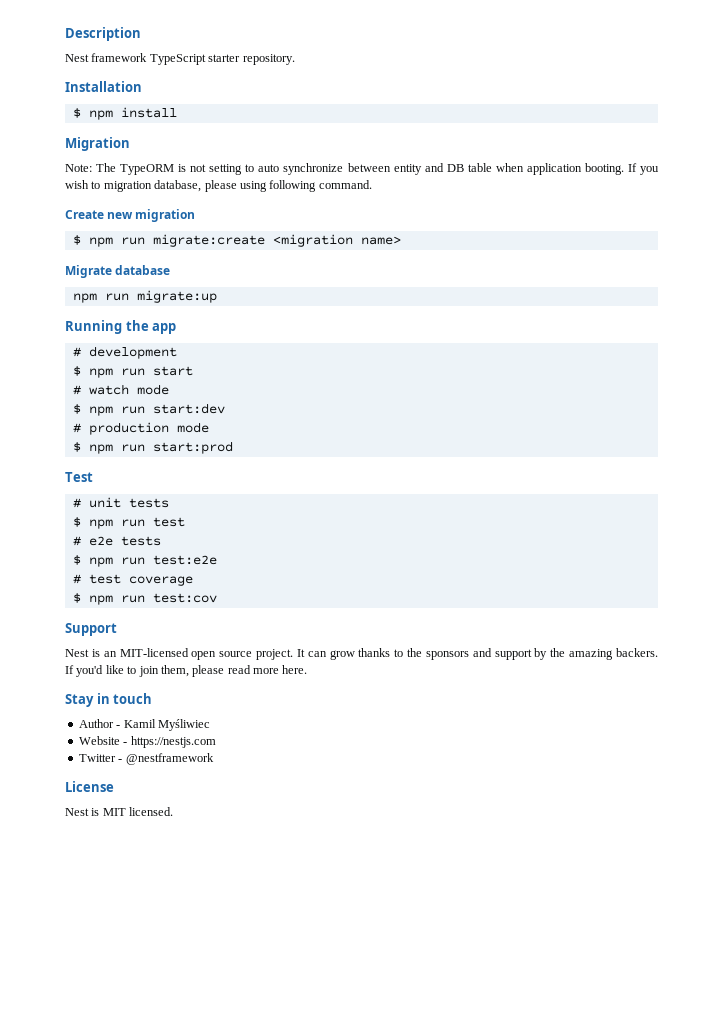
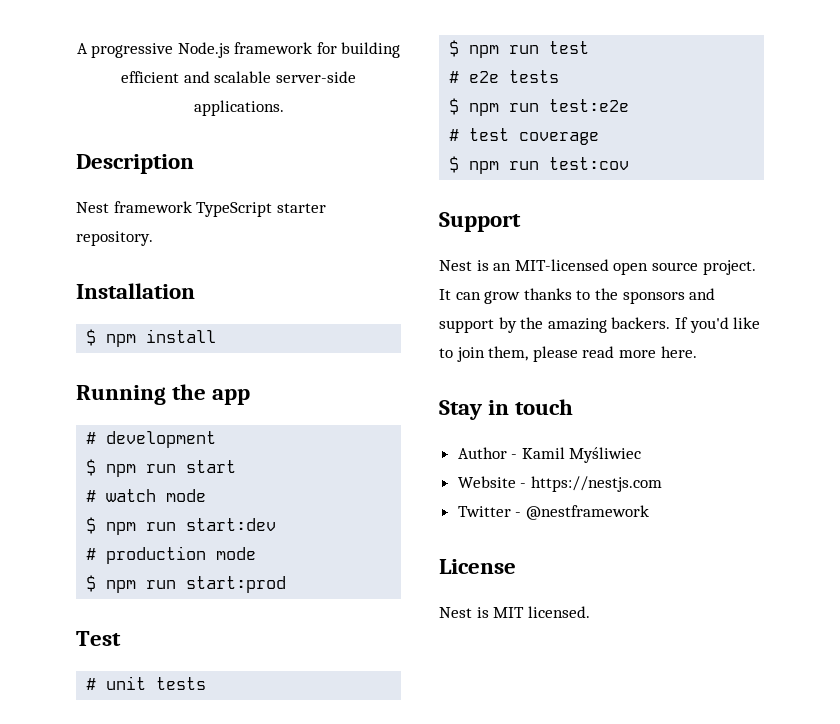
+ A progressive Node.js framework for building efficient and scalable server-side applications.
- Migration
- Note: The TypeORM is not setting to auto synchronize between entity and DB table when application booting. If you wish to migration database, please using following command.
- Create new migration
- $ npm run migrate:create <migration name>
- Migrate database
- npm run migrate:up

